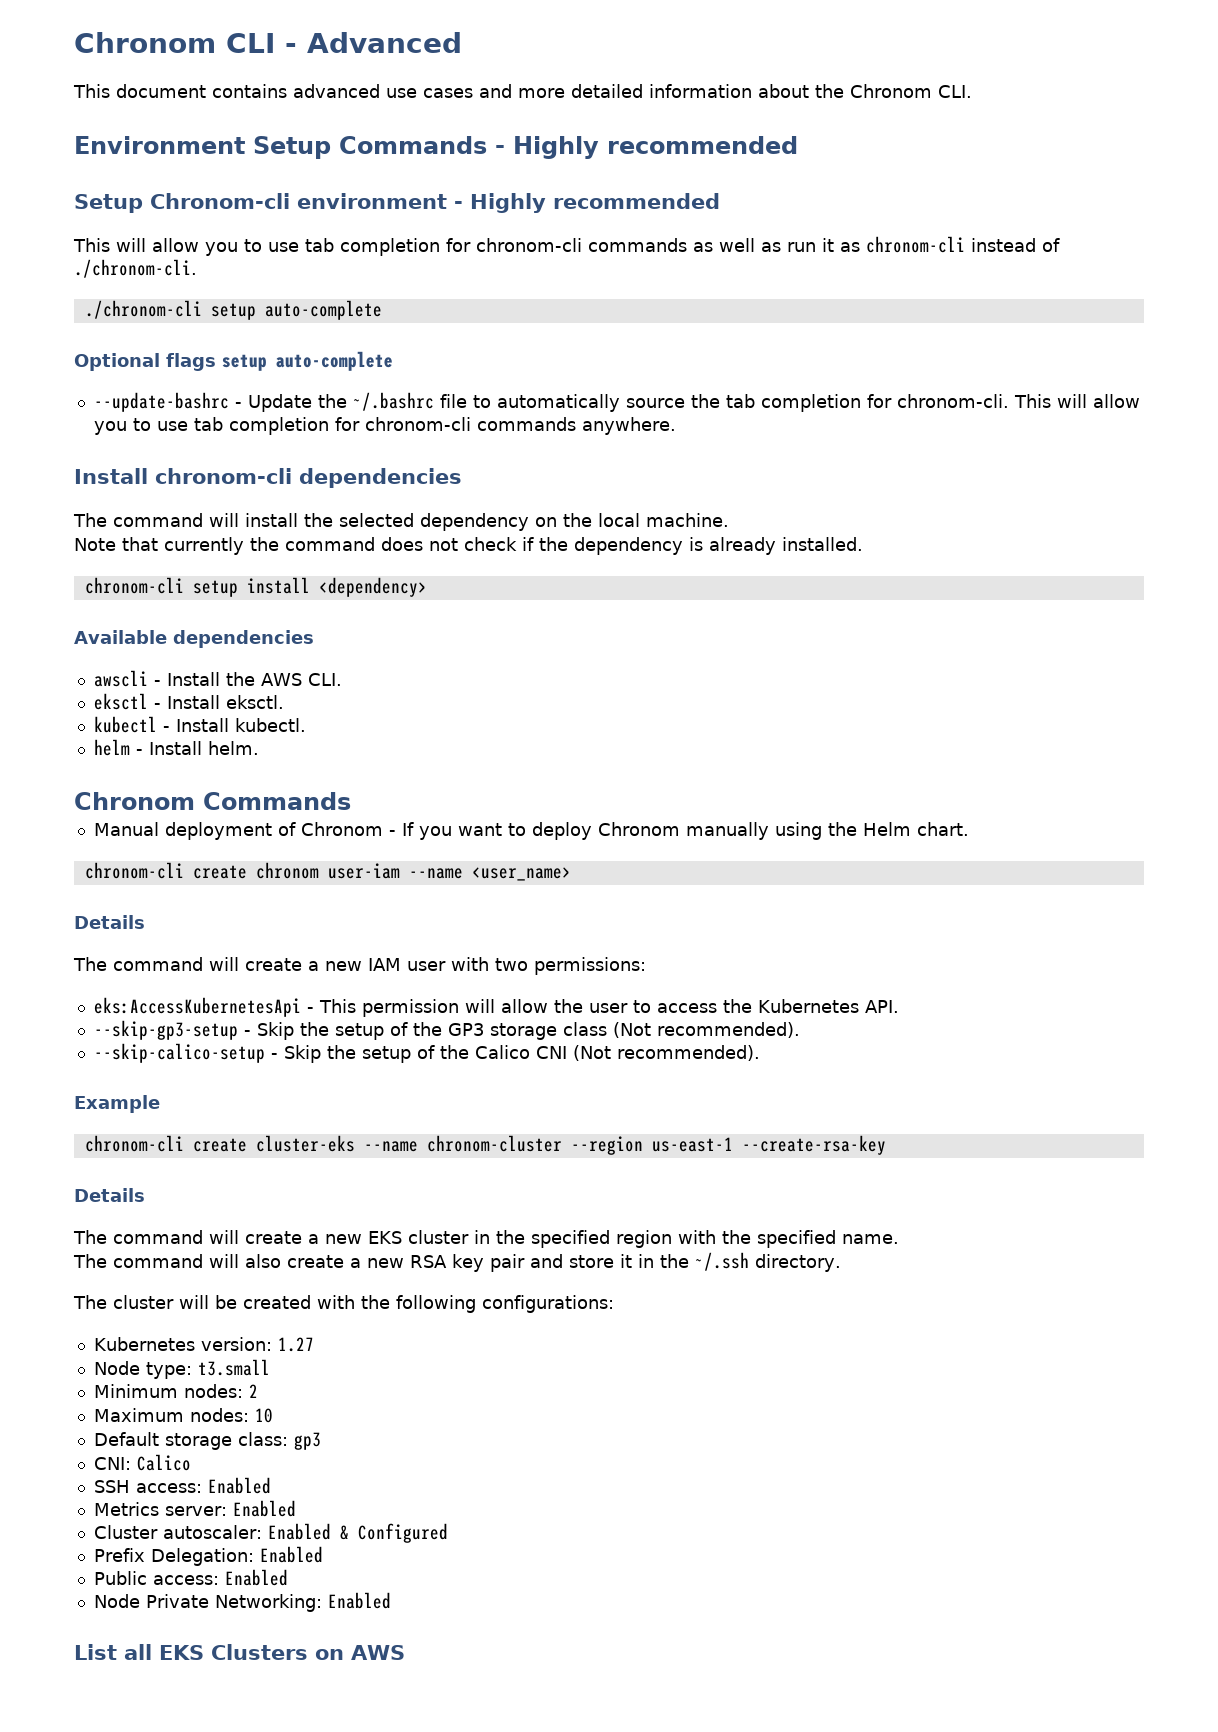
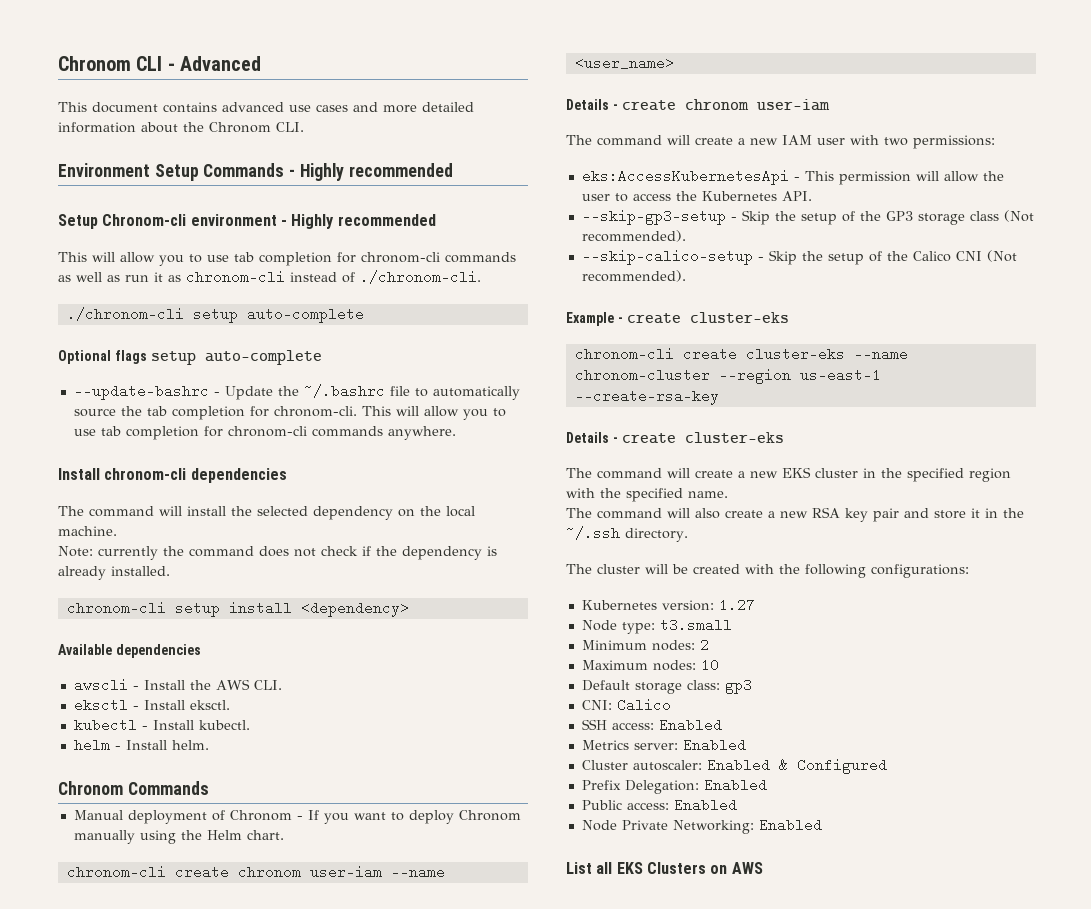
- Note that currently the command does not check if the dependency is already installed.
+ Note: currently the command does not check if the dependency is already installed.
  chronom-cli create chronom user-iam --name <user_name>
- Details
+ Details - create chronom user-iam
- Example
+ Example - create cluster-eks
  chronom-cli create cluster-eks --name chronom-cluster --region us-east-1 --create-rsa-key
- Details
+ Details - create cluster-eks

